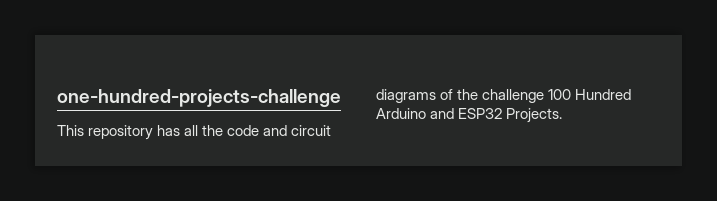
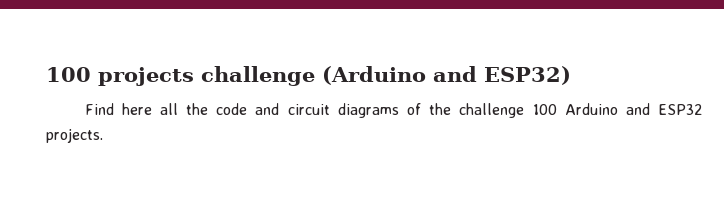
- one-hundred-projects-challenge
- This repository has all the code and circuit diagrams of the challenge 100 Hundred Arduino and ESP32 Projects.
+ 100 projects challenge (Arduino and ESP32)
+ Find here all the code and circuit diagrams of the challenge 100 Arduino and ESP32 projects.

